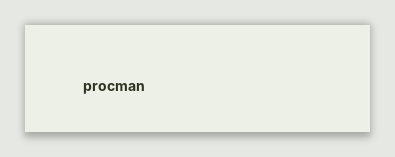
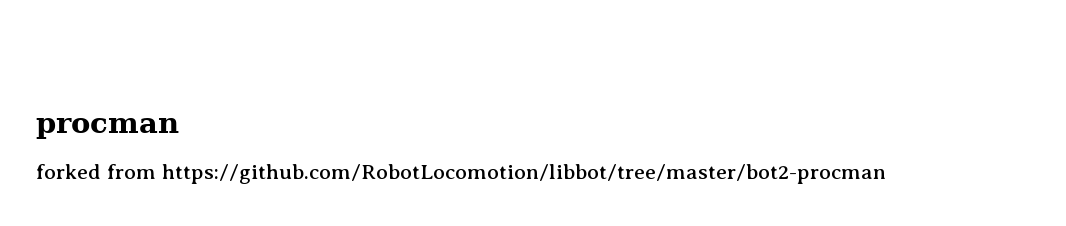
+ forked from https://github.com/RobotLocomotion/libbot/tree/master/bot2-procman

